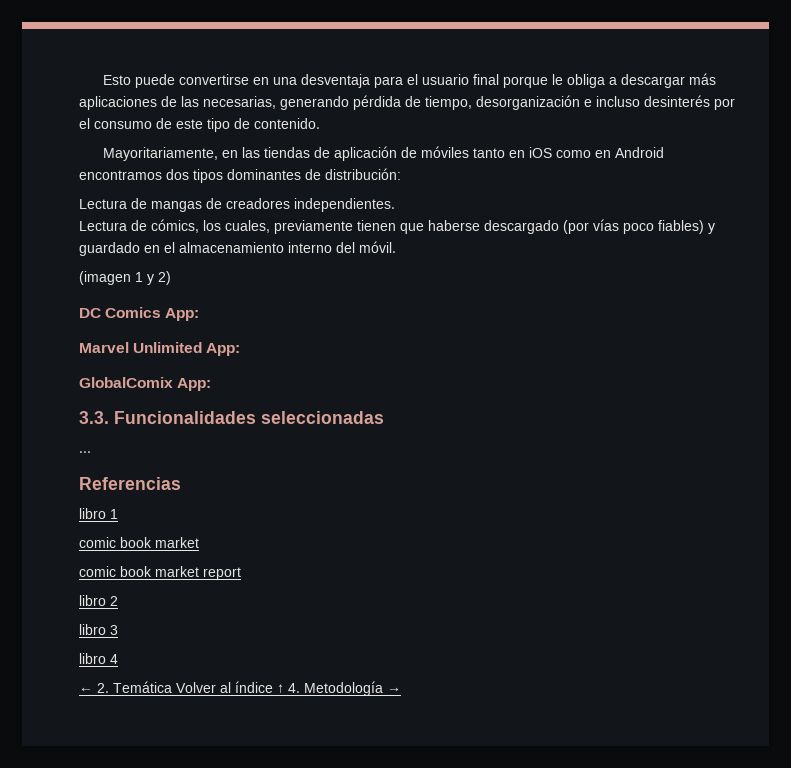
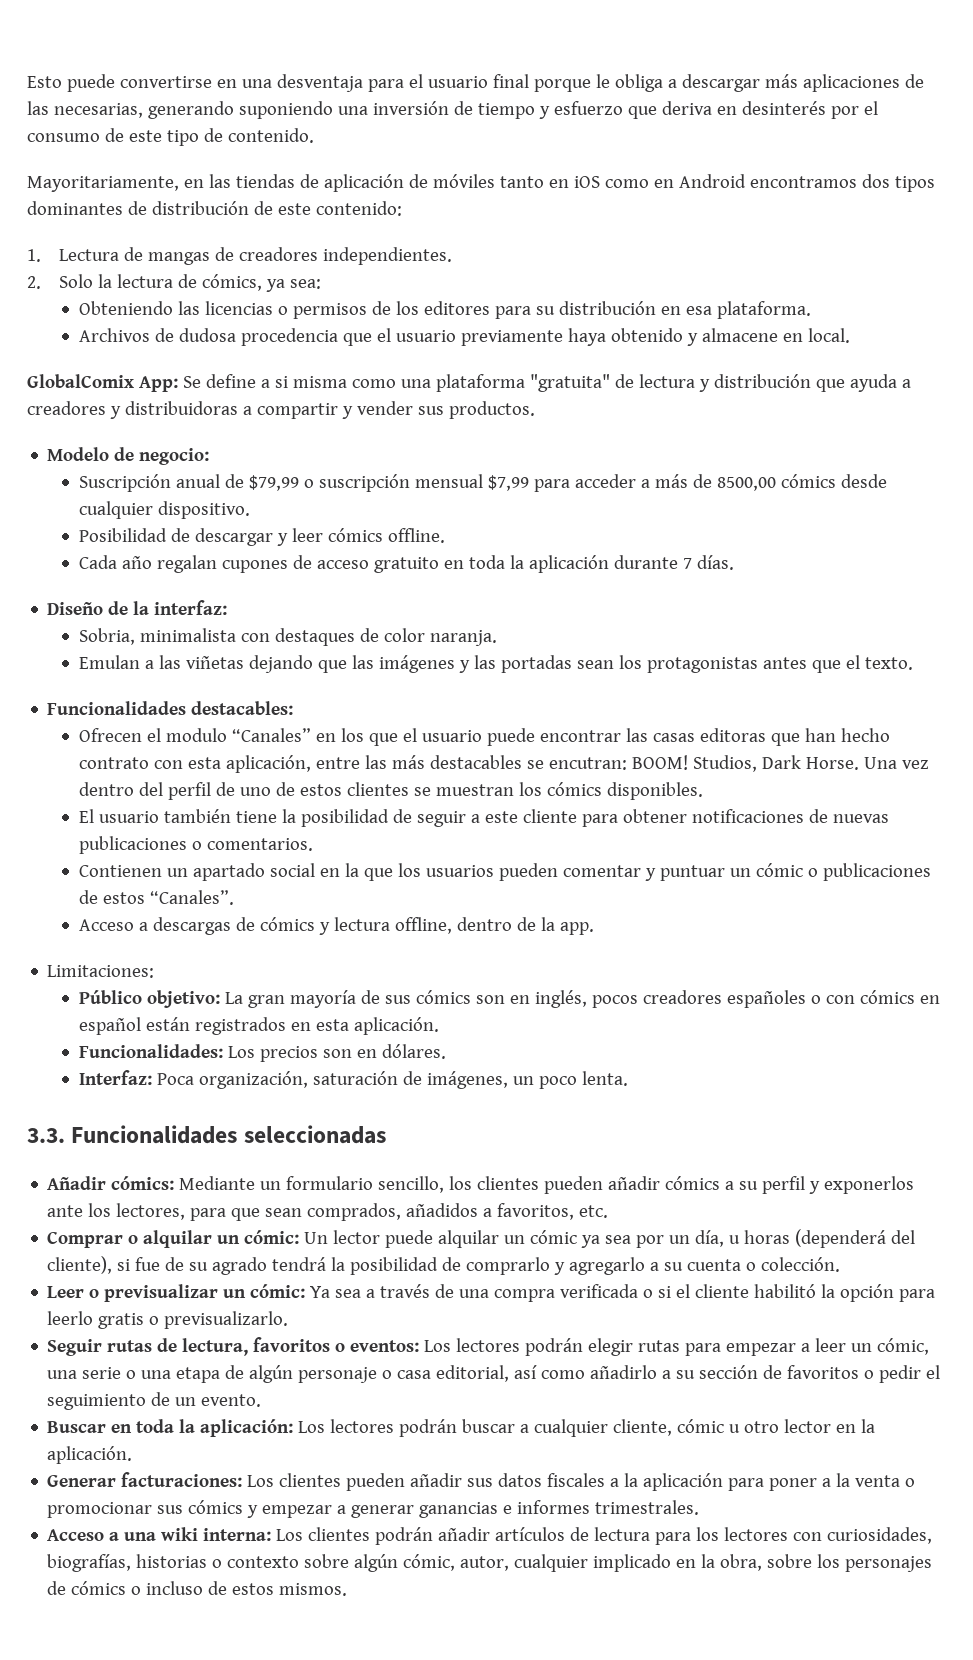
- Esto puede convertirse en una desventaja para el usuario final porque le obliga a descargar más aplicaciones de las necesarias, generando pérdida de tiempo, desorganización e incluso desinterés por el consumo de este tipo de contenido.
+ Esto puede convertirse en una desventaja para el usuario final porque le obliga a descargar más aplicaciones de las necesarias, generando suponiendo una inversión de tiempo y esfuerzo que deriva en desinterés por el consumo de este tipo de contenido.
- Mayoritariamente, en las tiendas de aplicación de móviles tanto en iOS como en Android encontramos dos tipos dominantes de distribución:
- Lectura de mangas de creadores independientes.
+ Mayoritariamente, en las tiendas de aplicación de móviles tanto en iOS como en Android encontramos dos tipos dominantes de distribución de este contenido:
+ 1. Lectura de mangas de creadores independientes.
- Lectura de cómics, los cuales, previamente tienen que haberse descargado (por vías poco fiables) y guardado en el almacenamiento interno del móvil.
- (imagen 1 y 2)
- DC Comics App:
- Marvel Unlimited App:
- GlobalComix App:
+ 2. Solo la lectura de cómics, ya sea:
+ Obteniendo las licencias o permisos de los editores para su distribución en esa plataforma.
+ Archivos de dudosa procedencia que el usuario previamente haya obtenido y almacene en local.
+ GlobalComix App: Se define a si misma como una plataforma "gratuita" de lectura y distribución que ayuda a creadores y distribuidoras a compartir y vender sus productos.
+ Modelo de negocio:
+ Suscripción anual de $79,99 o suscripción mensual $7,99 para acceder a más de 8500,00 cómics desde cualquier dispositivo.
+ Posibilidad de descargar y leer cómics offline.
+ Cada año regalan cupones de acceso gratuito en toda la aplicación durante 7 días.
+ Diseño de la interfaz:
+ Sobria, minimalista con destaques de color naranja.
+ Emulan a las viñetas dejando que las imágenes y las portadas sean los protagonistas antes que el texto.
+ Funcionalidades destacables:
+ Ofrecen el modulo “Canales” en los que el usuario puede encontrar las casas editoras que han hecho contrato con esta aplicación, entre las más destacables se encutran: BOOM! Studios, Dark Horse. Una vez dentro del perfil de uno de estos clientes se muestran los cómics disponibles.
+ El usuario también tiene la posibilidad de seguir a este cliente para obtener notificaciones de nuevas publicaciones o comentarios.
+ Contienen un apartado social en la que los usuarios pueden comentar y puntuar un cómic o publicaciones de estos “Canales”.
+ Acceso a descargas de cómics y lectura offline, dentro de la app.
+ Limitaciones:
+ Público objetivo: La gran mayoría de sus cómics son en inglés, pocos creadores españoles o con cómics en español están registrados en esta aplicación.
+ Funcionalidades: Los precios son en dólares.
+ Interfaz: Poca organización, saturación de imágenes, un poco lenta.
  3.3. Funcionalidades seleccionadas
- ...
- Referencias
- libro 1
- comic book market
- comic book market report
- libro 2
- libro 3
- libro 4
- ← 2. Temática Volver al índice ↑ 4. Metodología →
+ Añadir cómics: Mediante un formulario sencillo, los clientes pueden añadir cómics a su perfil y exponerlos ante los lectores, para que sean comprados, añadidos a favoritos, etc.
+ Comprar o alquilar un cómic: Un lector puede alquilar un cómic ya sea por un día, u horas (dependerá del cliente), si fue de su agrado tendrá la posibilidad de comprarlo y agregarlo a su cuenta o colección.
+ Leer o previsualizar un cómic: Ya sea a través de una compra verificada o si el cliente habilitó la opción para leerlo gratis o previsualizarlo.
+ Seguir rutas de lectura, favoritos o eventos: Los lectores podrán elegir rutas para empezar a leer un cómic, una serie o una etapa de algún personaje o casa editorial, así como añadirlo a su sección de favoritos o pedir el seguimiento de un evento.
+ Buscar en toda la aplicación: Los lectores podrán buscar a cualquier cliente, cómic u otro lector en la aplicación.
+ Generar facturaciones: Los clientes pueden añadir sus datos fiscales a la aplicación para poner a la venta o promocionar sus cómics y empezar a generar ganancias e informes trimestrales.
+ Acceso a una wiki interna: Los clientes podrán añadir artículos de lectura para los lectores con curiosidades, biografías, historias o contexto sobre algún cómic, autor, cualquier implicado en la obra, sobre los personajes de cómics o incluso de estos mismos.

